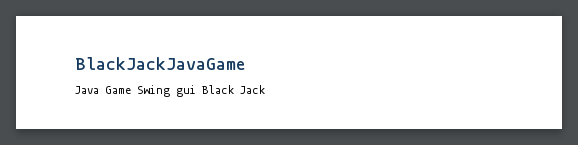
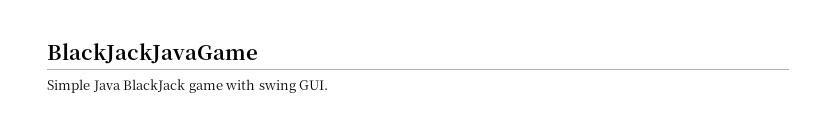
- Java Game Swing gui Black Jack
+ Simple Java BlackJack game with swing GUI.

